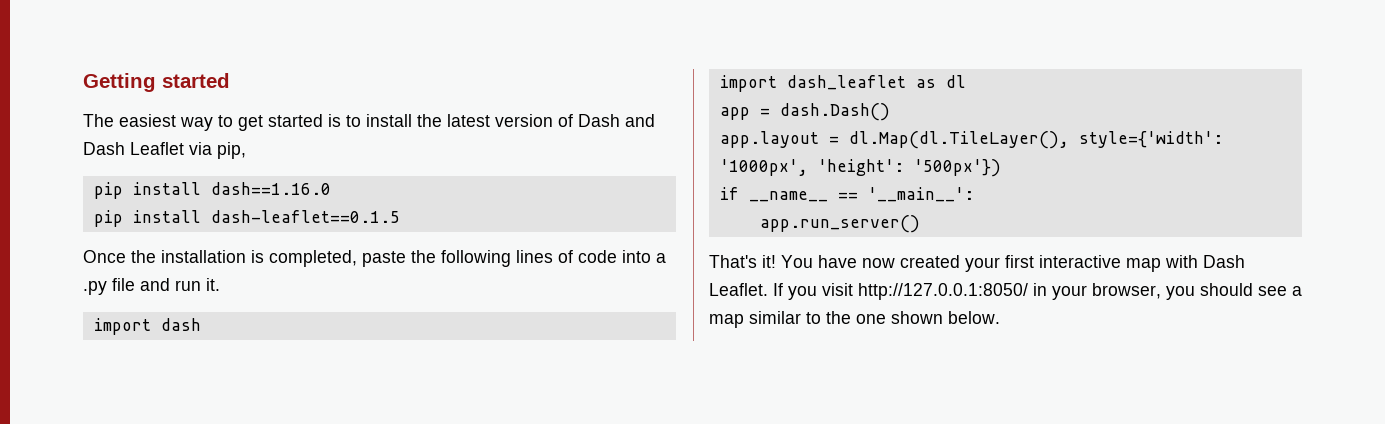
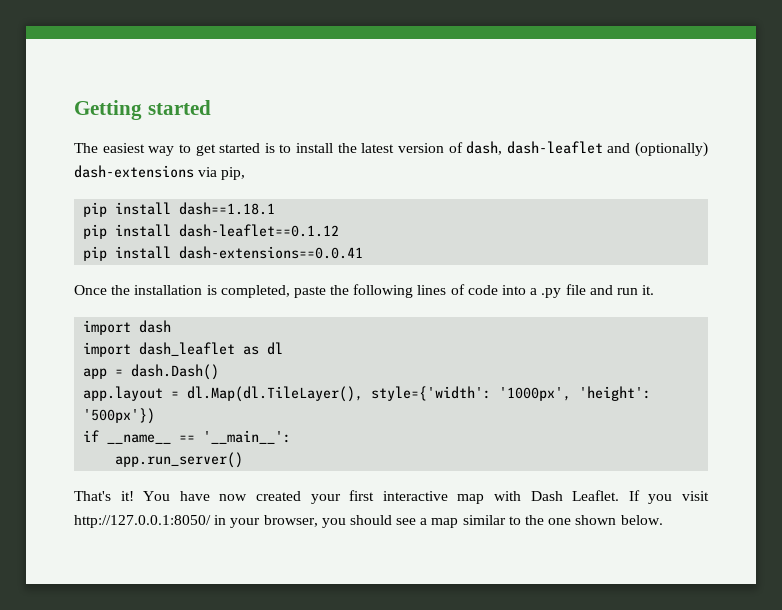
- The easiest way to get started is to install the latest version of Dash and Dash Leaflet via pip,
+ The easiest way to get started is to install the latest version of dash, dash-leaflet and (optionally) dash-extensions via pip,
- pip install dash==1.16.0
- pip install dash-leaflet==0.1.5
+ pip install dash==1.18.1
+ pip install dash-leaflet==0.1.12
+ pip install dash-extensions==0.0.41

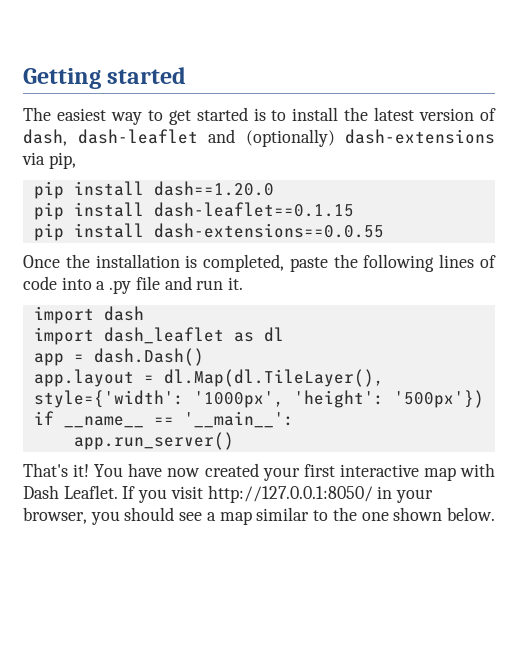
- pip install dash==1.18.1
- pip install dash-leaflet==0.1.12
- pip install dash-extensions==0.0.41
+ pip install dash==1.20.0
+ pip install dash-leaflet==0.1.15
+ pip install dash-extensions==0.0.55

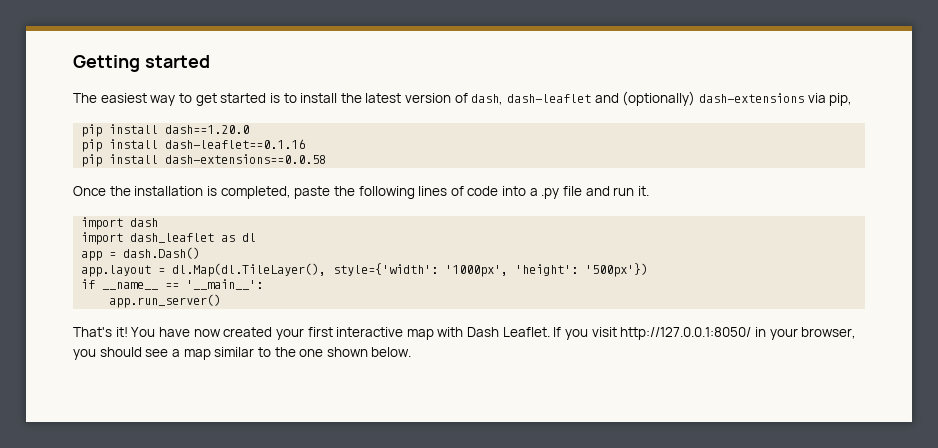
- pip install dash-leaflet==0.1.15
- pip install dash-extensions==0.0.55
+ pip install dash-leaflet==0.1.16
+ pip install dash-extensions==0.0.58

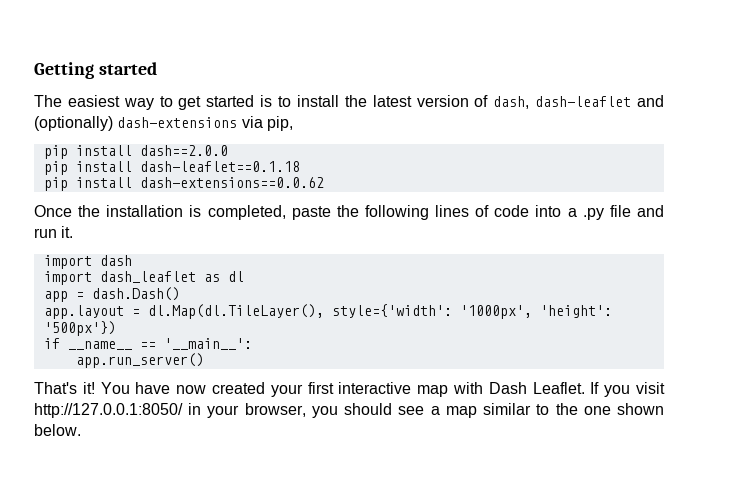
- pip install dash==1.20.0
- pip install dash-leaflet==0.1.16
- pip install dash-extensions==0.0.58
+ pip install dash==2.0.0
+ pip install dash-leaflet==0.1.18
+ pip install dash-extensions==0.0.62

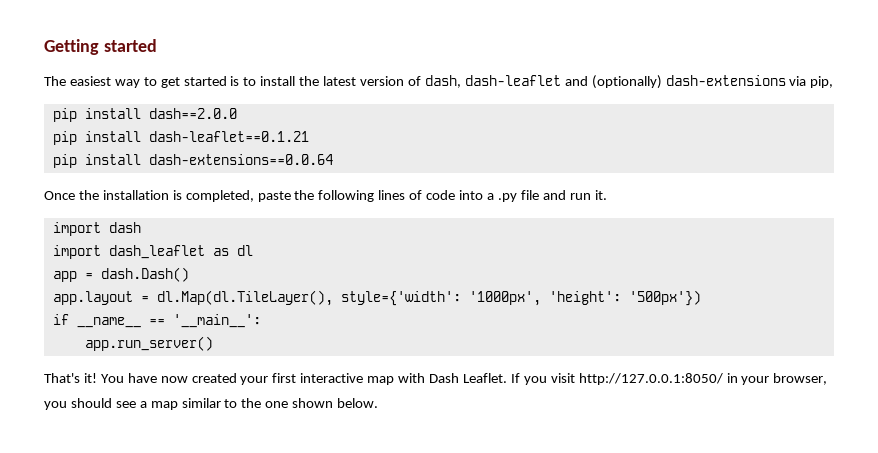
- pip install dash-leaflet==0.1.18
- pip install dash-extensions==0.0.62
+ pip install dash-leaflet==0.1.21
+ pip install dash-extensions==0.0.64

